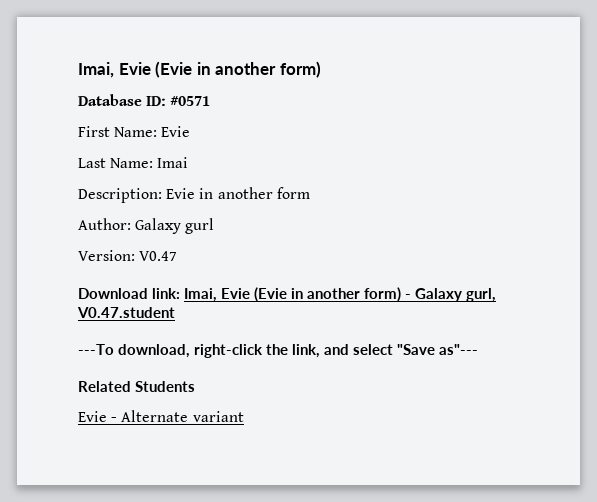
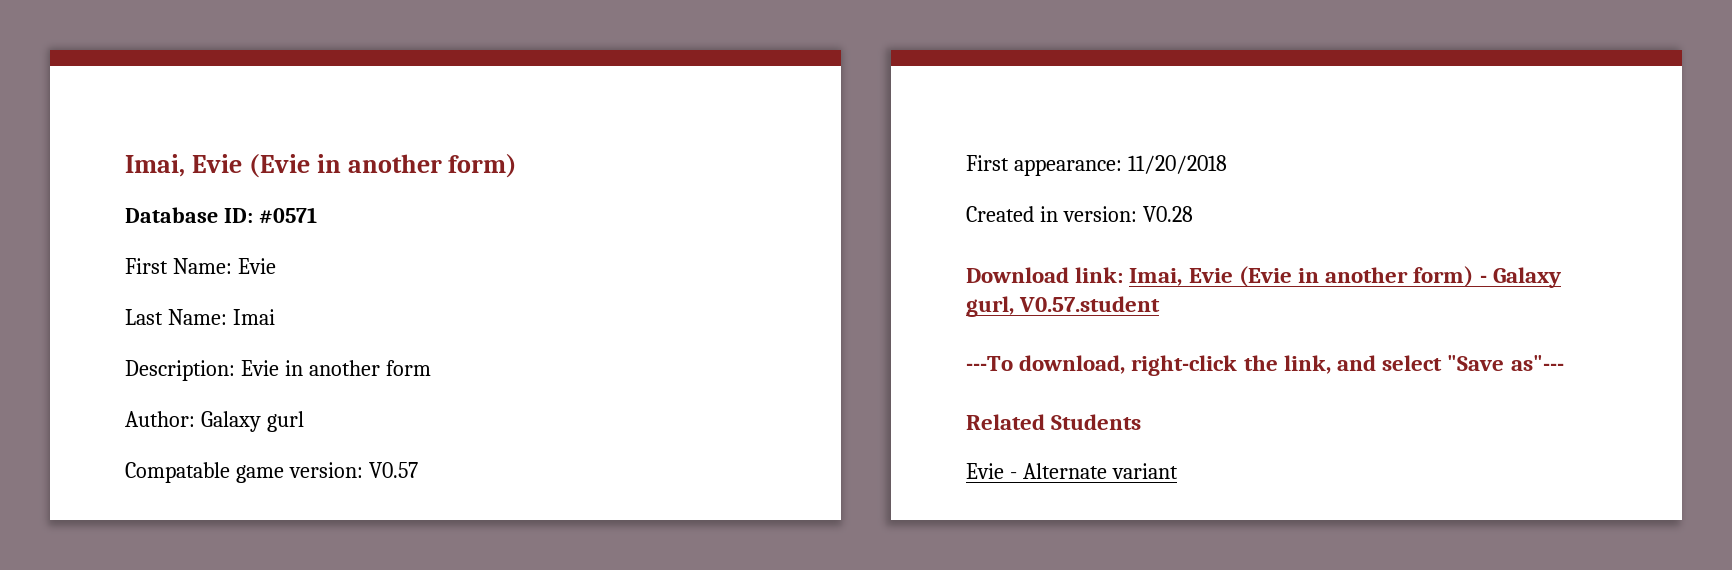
- Version: V0.47
+ Compatable game version: V0.57
+ First appearance: 11/20/2018
+ Created in version: V0.28
- Download link: Imai, Evie (Evie in another form) - Galaxy gurl, V0.47.student
+ Download link: Imai, Evie (Evie in another form) - Galaxy gurl, V0.57.student

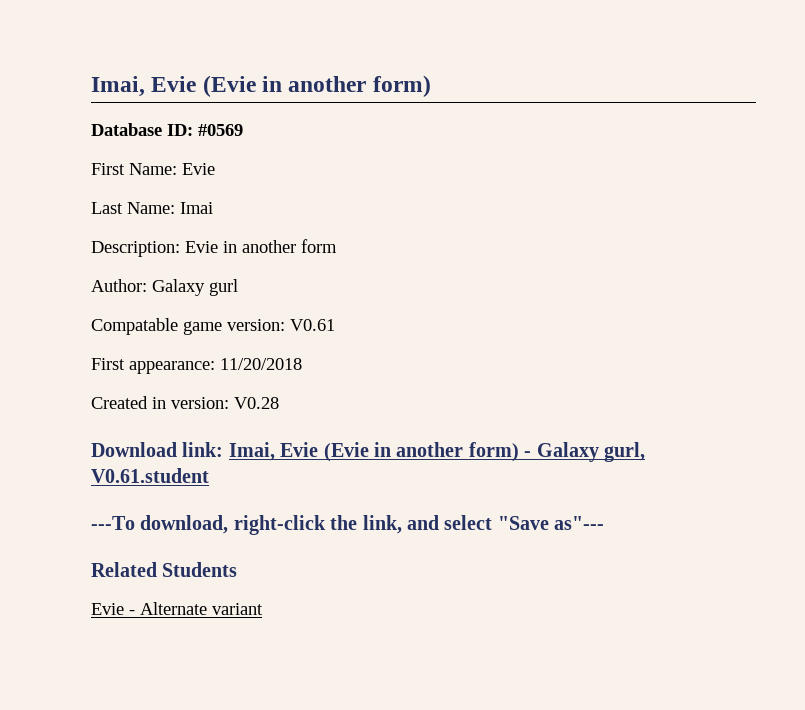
- Database ID: #0571
+ Database ID: #0569
- Compatable game version: V0.57
+ Compatable game version: V0.61
- Download link: Imai, Evie (Evie in another form) - Galaxy gurl, V0.57.student
+ Download link: Imai, Evie (Evie in another form) - Galaxy gurl, V0.61.student

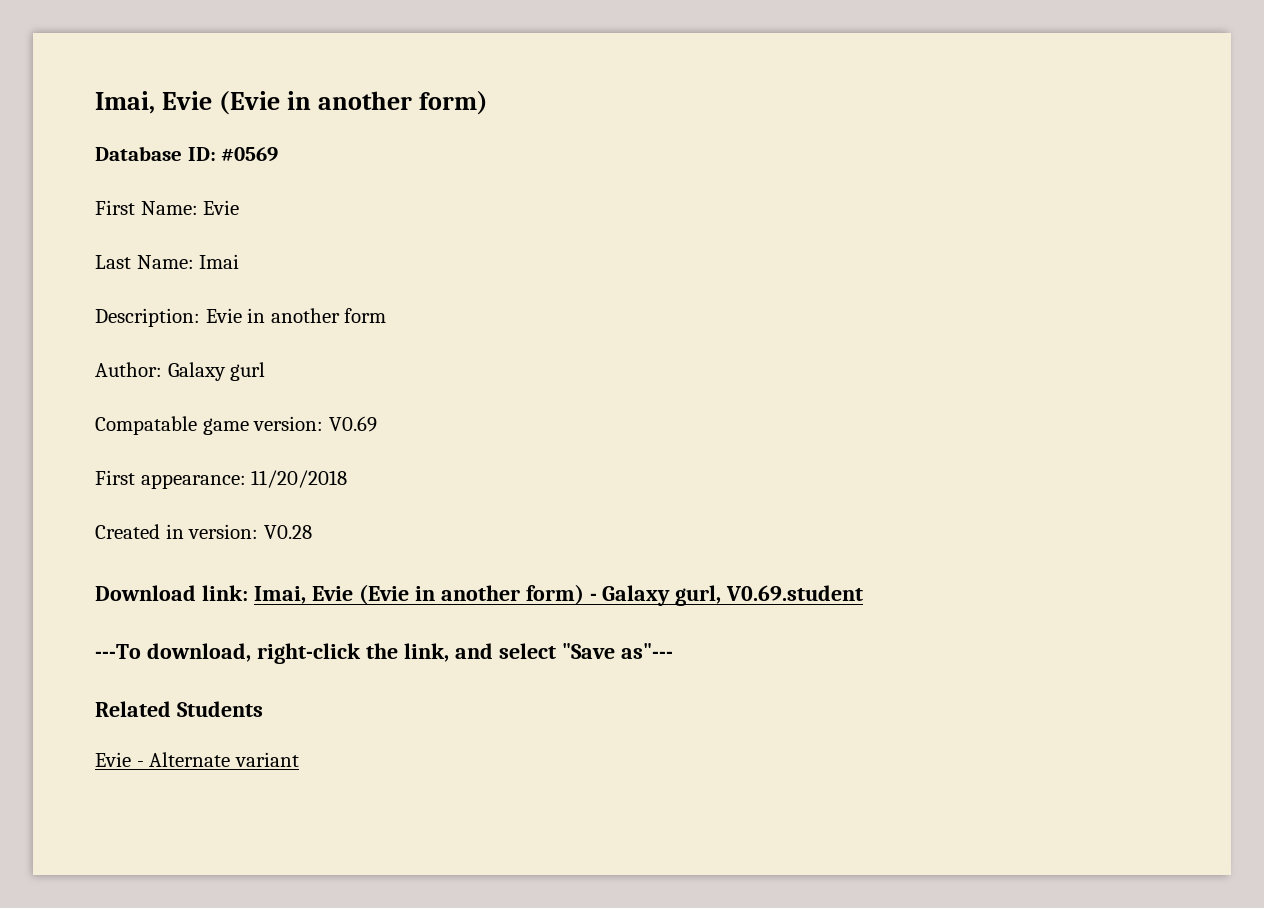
- Compatable game version: V0.61
+ Compatable game version: V0.69
- Download link: Imai, Evie (Evie in another form) - Galaxy gurl, V0.61.student
+ Download link: Imai, Evie (Evie in another form) - Galaxy gurl, V0.69.student

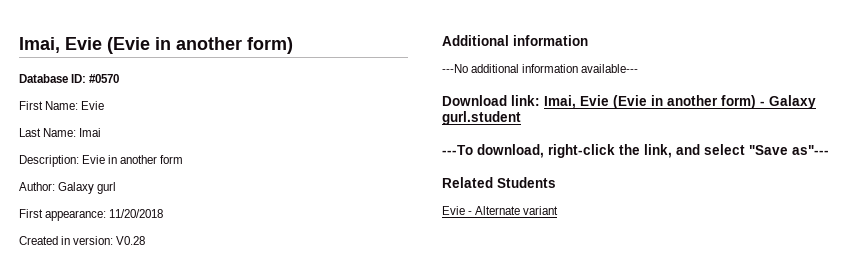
- Database ID: #0569
+ Database ID: #0570
- Compatable game version: V0.69
+ Additional information
+ ---No additional information available---
- Download link: Imai, Evie (Evie in another form) - Galaxy gurl, V0.69.student
+ Download link: Imai, Evie (Evie in another form) - Galaxy gurl.student

